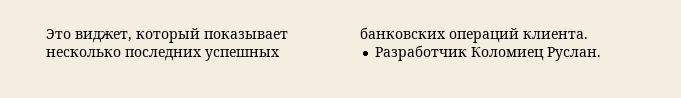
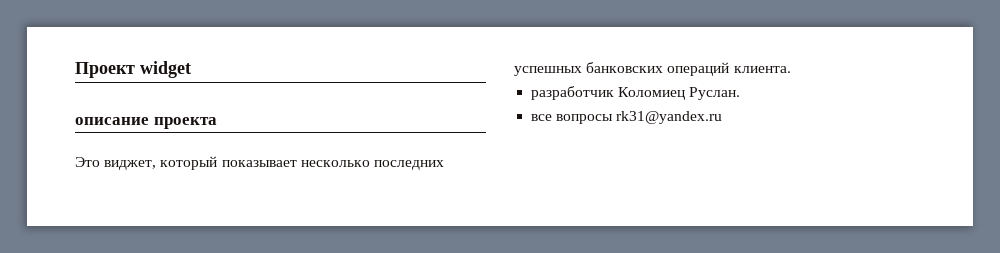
+ Проект widget
+ описание проекта
- Разработчик Коломиец Руслан.
+ разработчик Коломиец Руслан.
+ все вопросы rk31@yandex.ru

